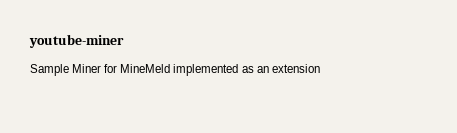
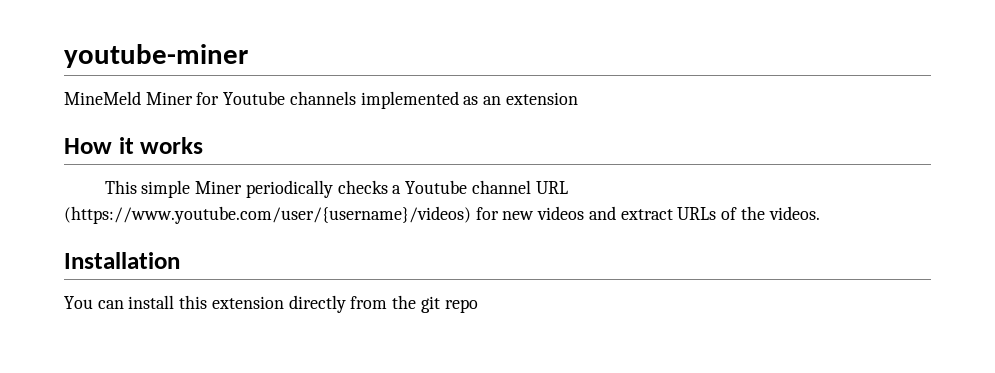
- Sample Miner for MineMeld implemented as an extension
+ MineMeld Miner for Youtube channels implemented as an extension
+ How it works
+ This simple Miner periodically checks a Youtube channel URL (https://www.youtube.com/user/{username}/videos) for new videos and extract URLs of the videos.
+ Installation
+ You can install this extension directly from the git repo

